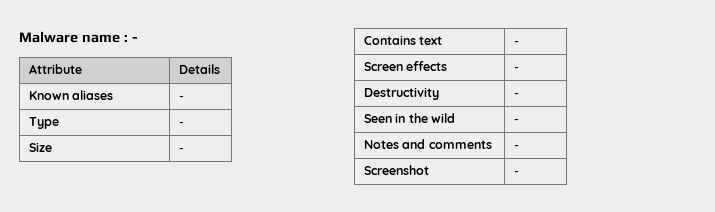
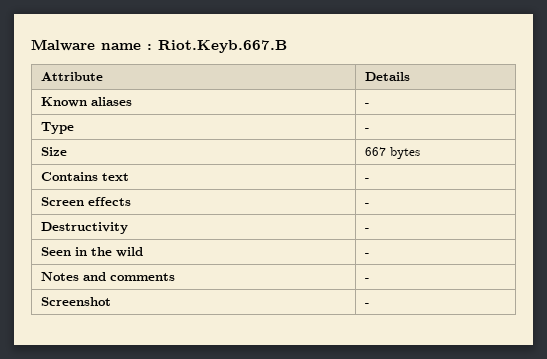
- Malware name : -
+ Malware name : Riot.Keyb.667.B
- Size | -
+ Size | 667 bytes

